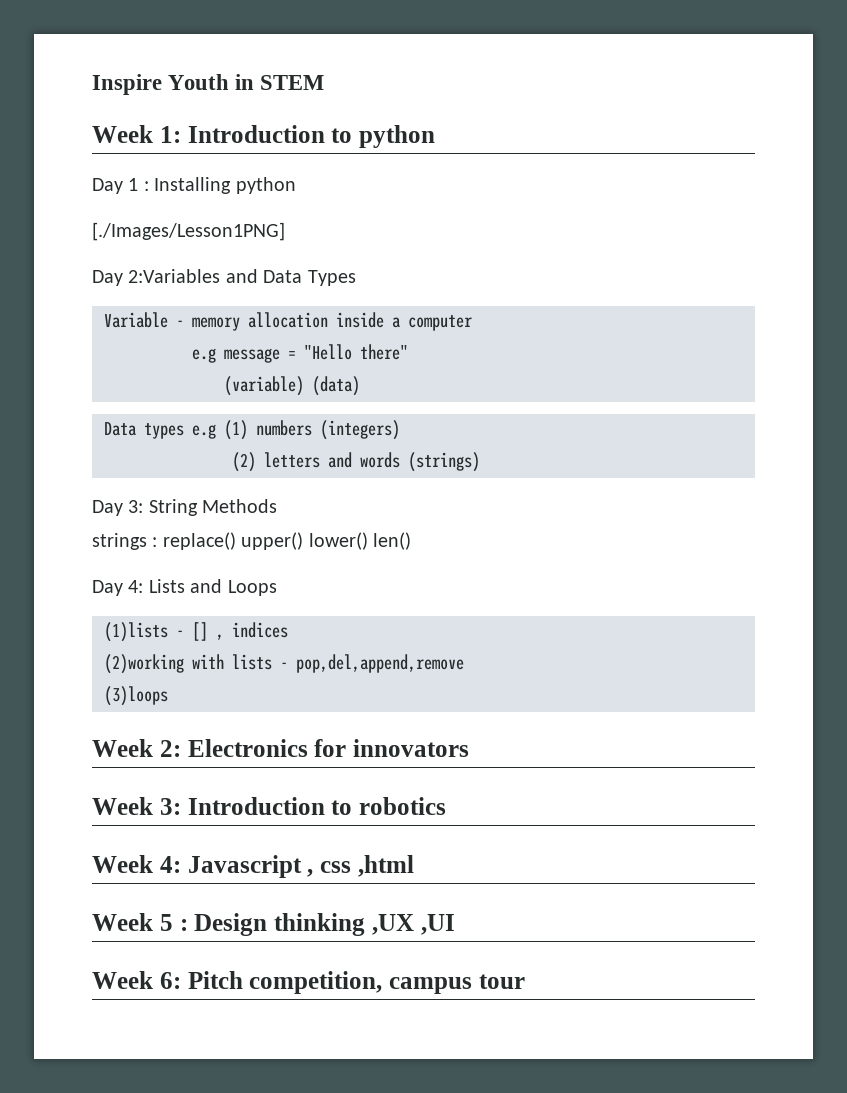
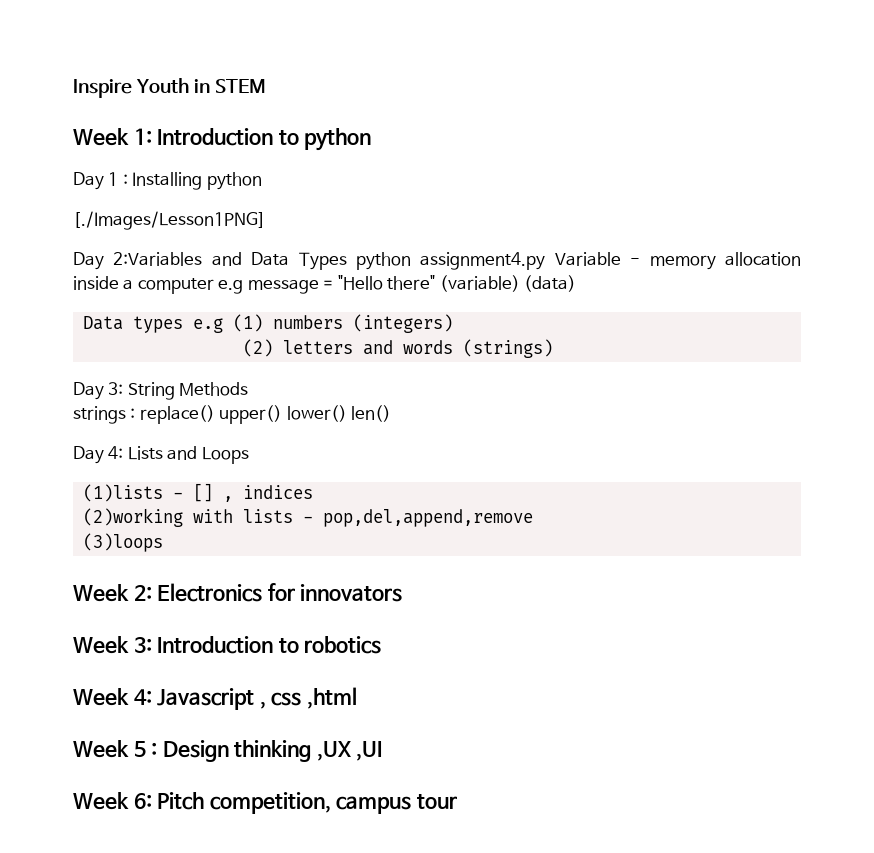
- Day 2:Variables and Data Types
- Variable - memory allocation inside a computer
- e.g message = "Hello there"
- (variable) (data)
+ Day 2:Variables and Data Types python assignment4.py Variable - memory allocation inside a computer e.g message = "Hello there" (variable) (data)

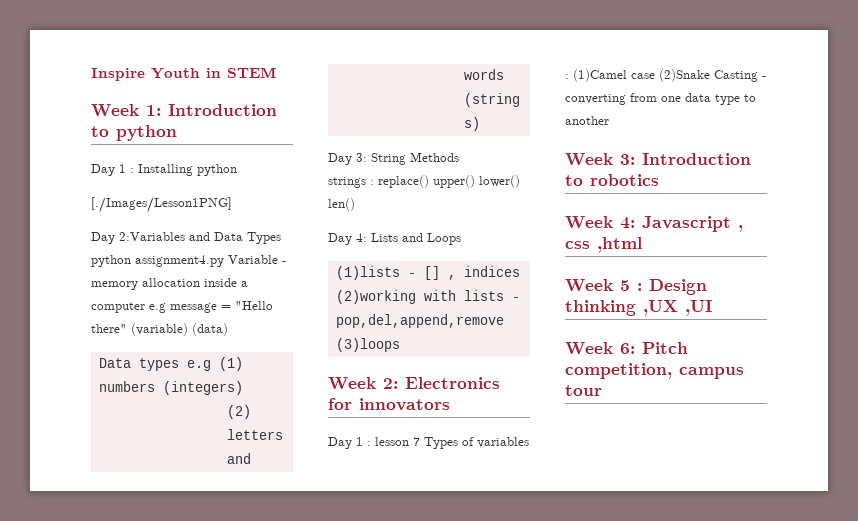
+ Day 1 : lesson 7 Types of variables : (1)Camel case (2)Snake Casting - converting from one data type to another

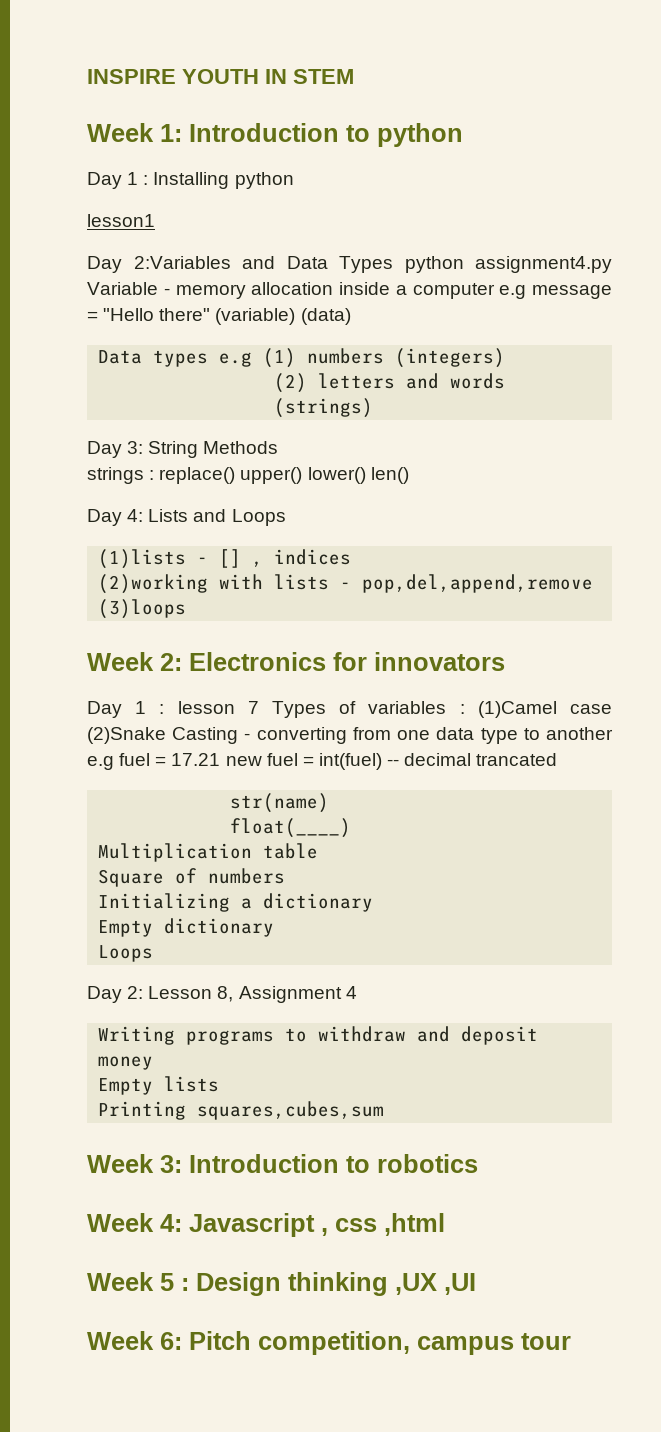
- Inspire Youth in STEM
+ INSPIRE YOUTH IN STEM
- [./Images/Lesson1PNG]
+ lesson1
- Day 1 : lesson 7 Types of variables : (1)Camel case (2)Snake Casting - converting from one data type to another
+ Day 1 : lesson 7 Types of variables : (1)Camel case (2)Snake Casting - converting from one data type to another e.g fuel = 17.21 new fuel = int(fuel) -- decimal trancated
+ str(name)
+ float(____)
+ Multiplication table
+ Square of numbers
+ Initializing a dictionary
+ Empty dictionary
+ Loops
+ Day 2: Lesson 8, Assignment 4
+ Writing programs to withdraw and deposit money
+ Empty lists
+ Printing squares,cubes,sum

